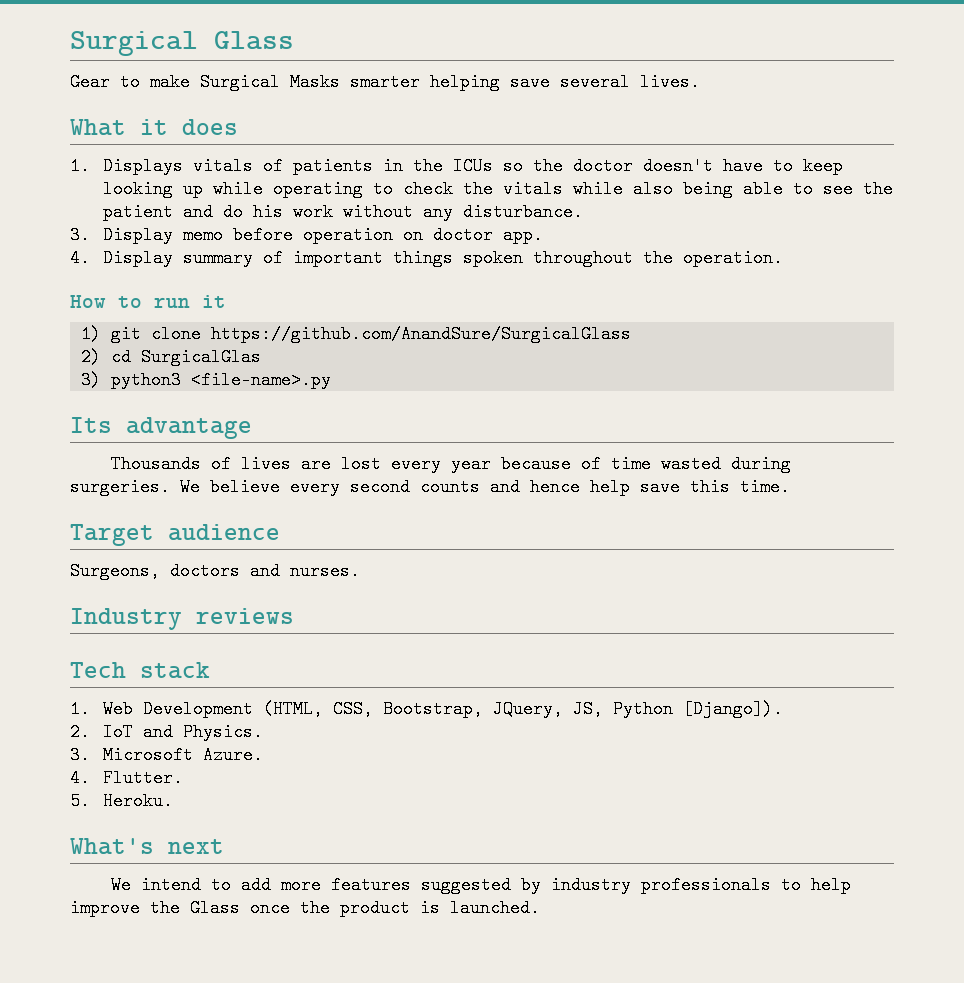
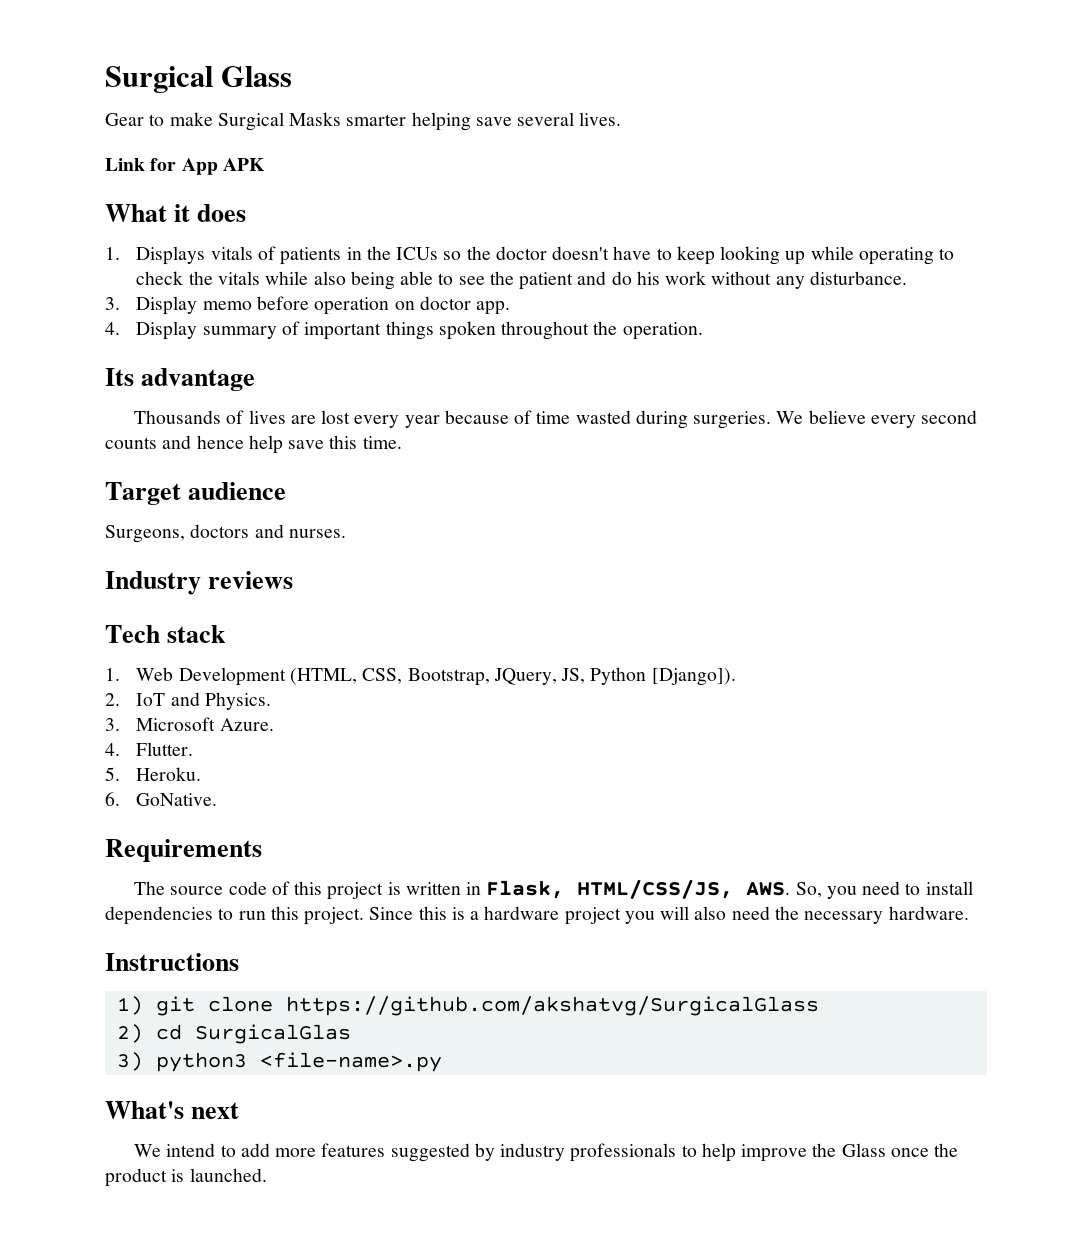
+ Link for App APK
- How to run it
- 1) git clone https://github.com/AnandSure/SurgicalGlass
- 2) cd SurgicalGlas
- 3) python3 <file-name>.py
+ 6. GoNative.
+ Requirements
+ The source code of this project is written in Flask, HTML/CSS/JS, AWS. So, you need to install dependencies to run this project. Since this is a hardware project you will also need the necessary hardware.
+ Instructions
+ 1) git clone https://github.com/akshatvg/SurgicalGlass
+ 2) cd SurgicalGlas
+ 3) python3 <file-name>.py

